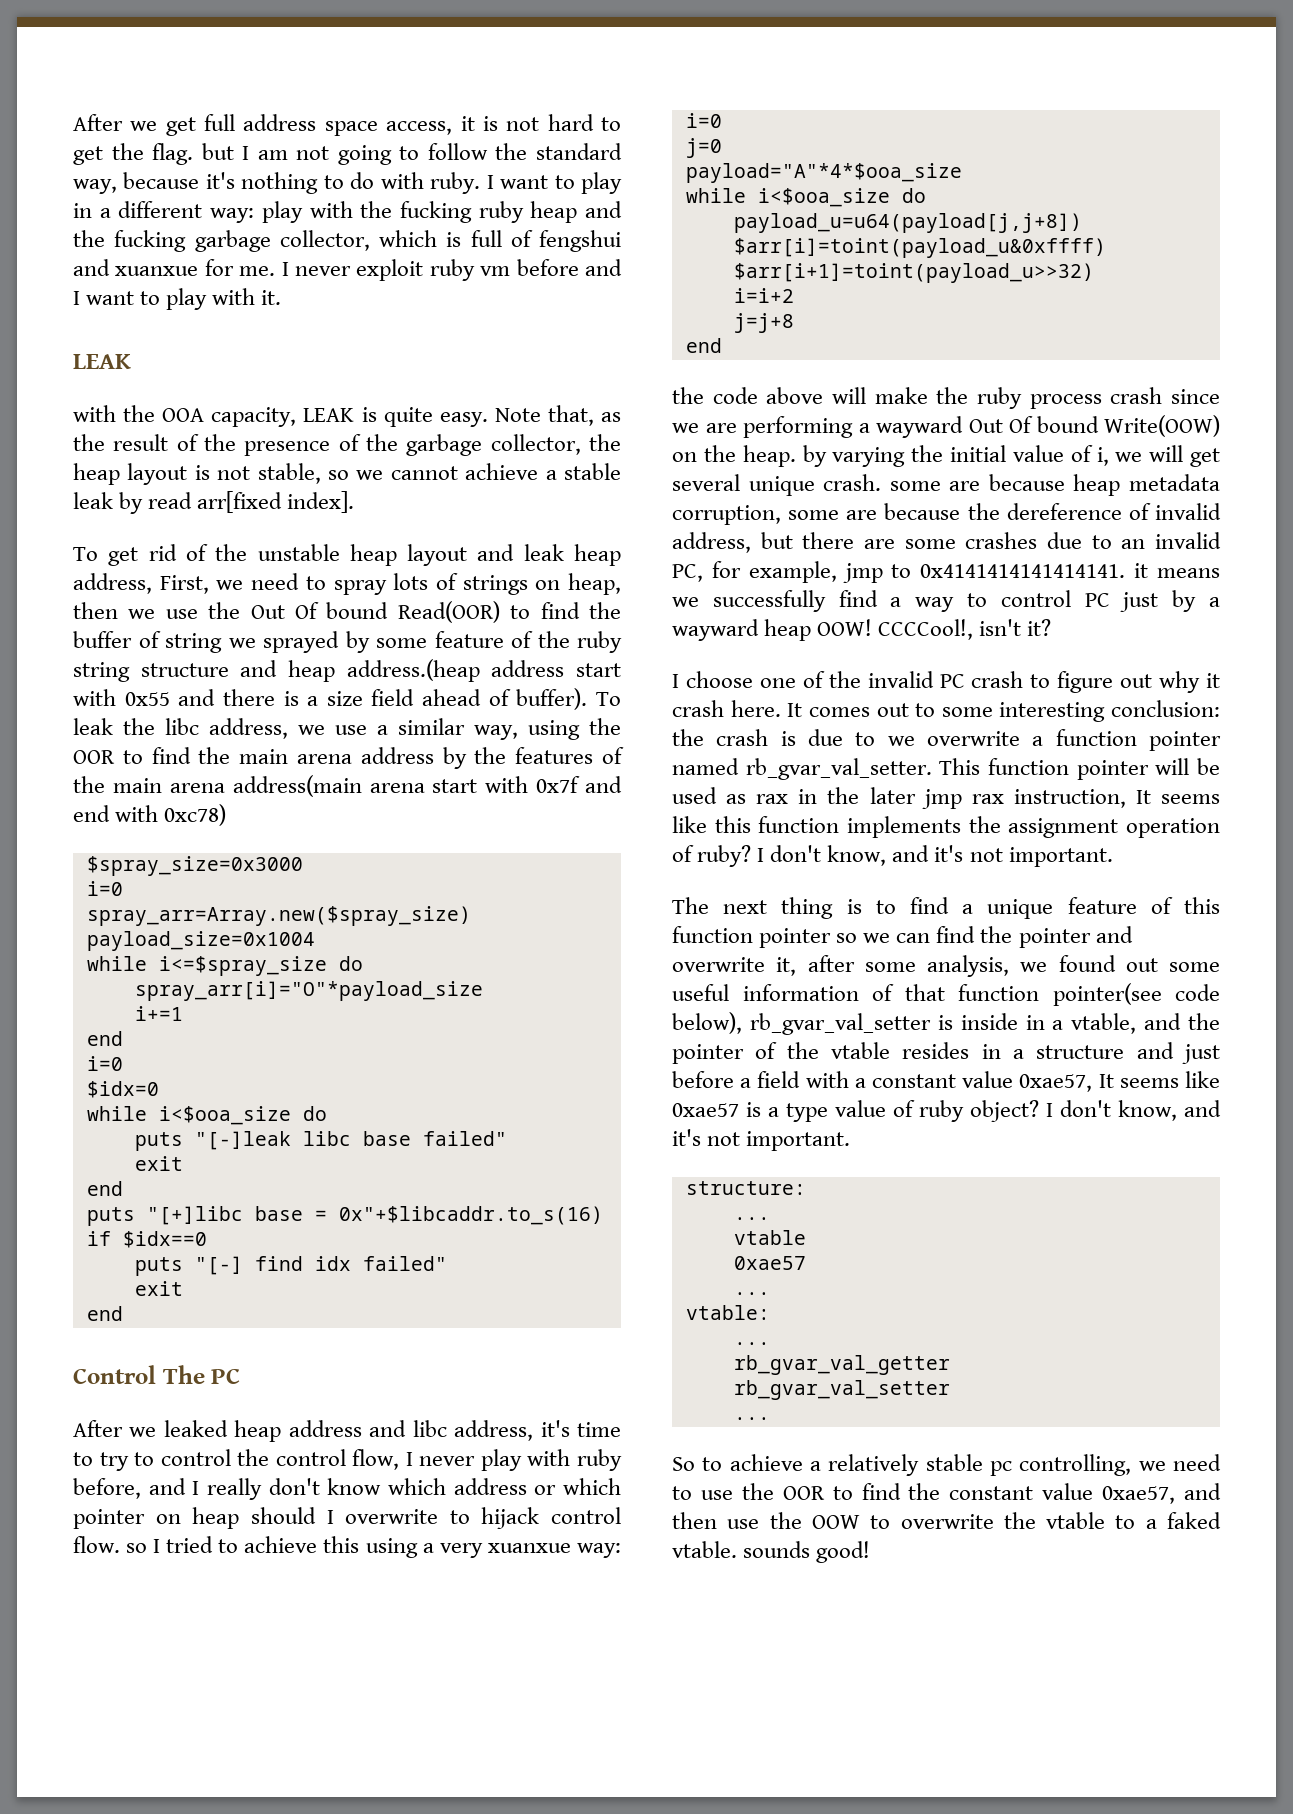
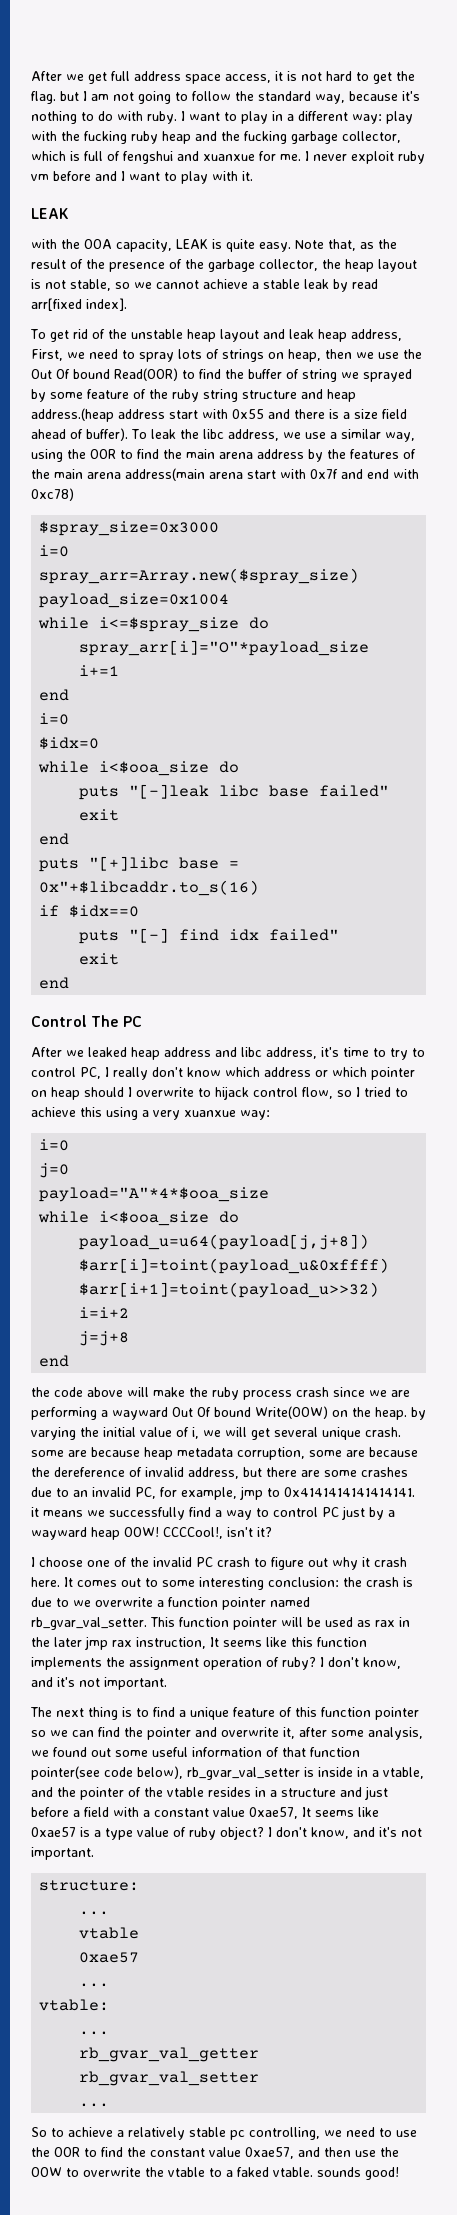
- After we leaked heap address and libc address, it's time to try to control the control flow, I never play with ruby before, and I really don't know which address or which pointer on heap should I overwrite to hijack control flow. so I tried to achieve this using a very xuanxue way:
+ After we leaked heap address and libc address, it's time to try to control PC, I really don't know which address or which pointer on heap should I overwrite to hijack control flow, so I tried to achieve this using a very xuanxue way:

